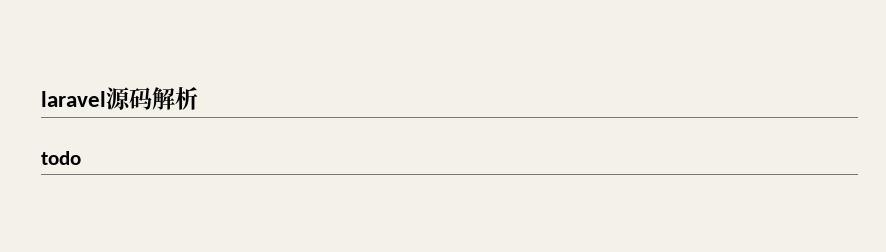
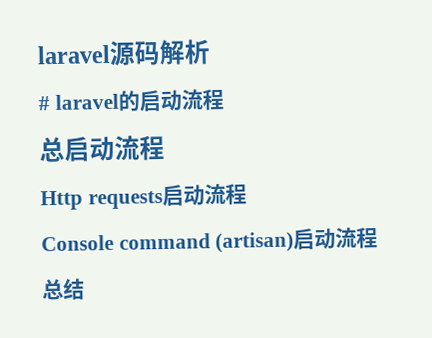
- todo
+ # laravel的启动流程
+ 总启动流程
+ Http requests启动流程
+ Console command (artisan)启动流程
+ 总结

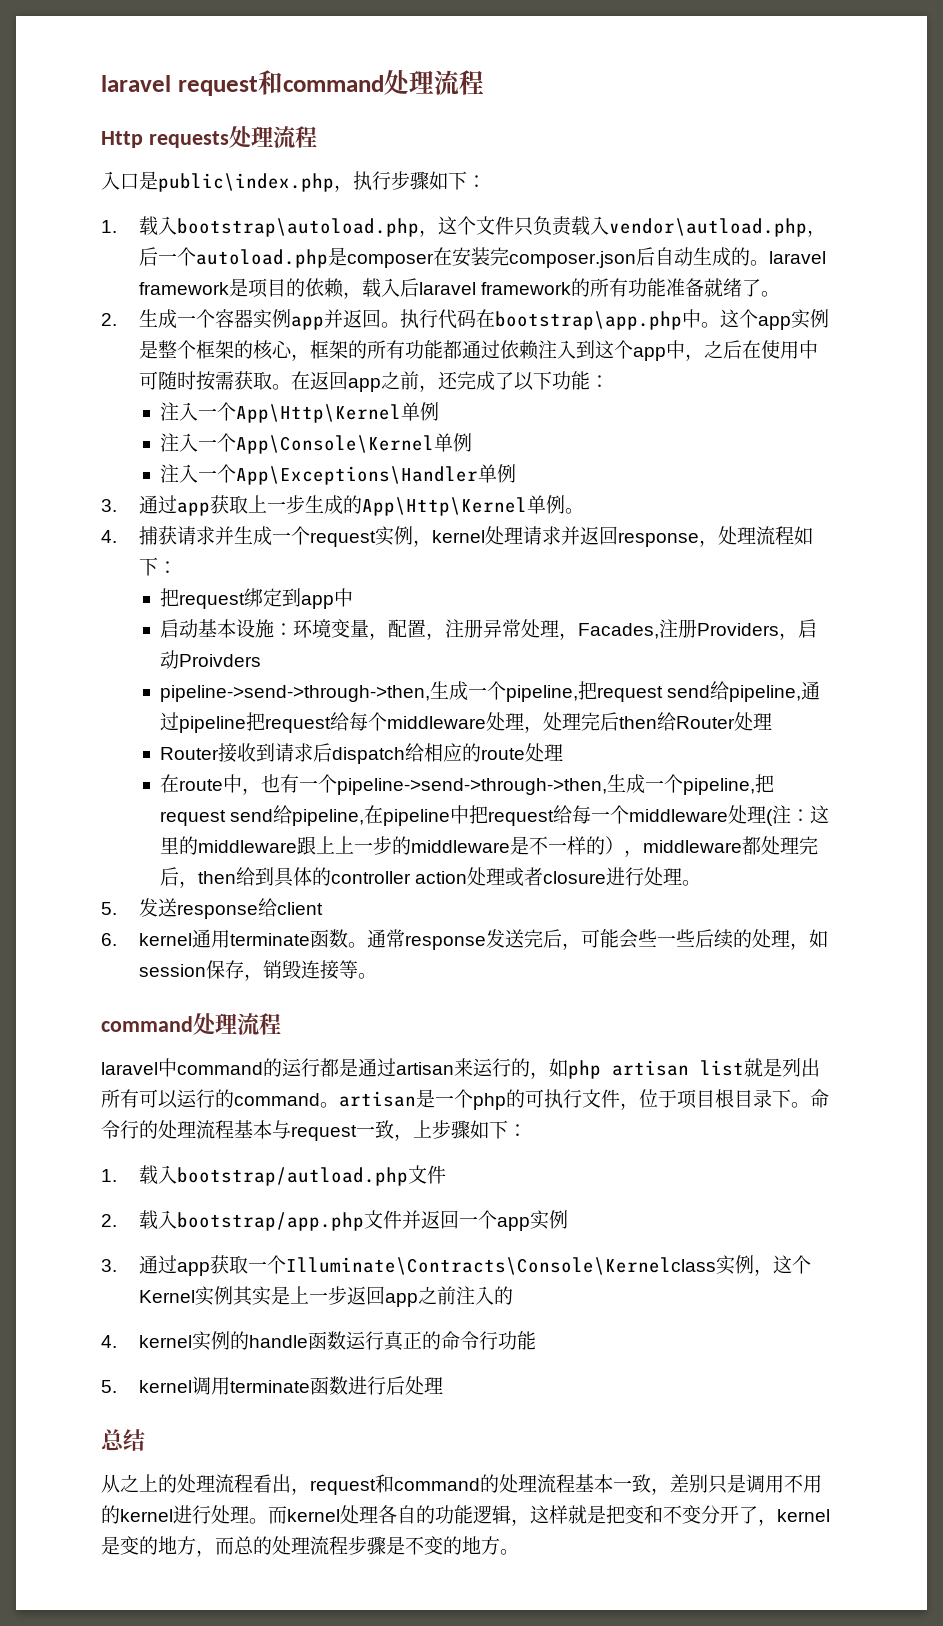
- laravel源码解析
- # laravel的启动流程
- 总启动流程
+ laravel request和command处理流程
- Http requests启动流程
- Console command (artisan)启动流程
+ Http requests处理流程
+ 入口是public\index.php，执行步骤如下：
+ 1.载入bootstrap\autoload.php，这个文件只负责载入vendor\autload.php，后一个autoload.php是composer在安装完composer.json后自动生成的。laravel framework是项目的依赖，载入后laravel framework的所有功能准备就绪了。
+ 2.生成一个容器实例app并返回。执行代码在bootstrap\app.php中。这个app实例是整个框架的核心，框架的所有功能都通过依赖注入到这个app中，之后在使用中可随时按需获取。在返回app之前，还完成了以下功能：
+ 注入一个App\Http\Kernel单例
+ 注入一个App\Console\Kernel单例
+ 注入一个App\Exceptions\Handler单例
+ 3.通过app获取上一步生成的App\Http\Kernel单例。
+ 4.捕获请求并生成一个request实例，kernel处理请求并返回response，处理流程如下：
+ 把request绑定到app中
+ 启动基本设施：环境变量，配置，注册异常处理，Facades,注册Providers，启动Proivders
+ pipeline->send->through->then,生成一个pipeline,把request send给pipeline,通过pipeline把request给每个middleware处理，处理完后then给Router处理
+ Router接收到请求后dispatch给相应的route处理
+ 在route中，也有一个pipeline->send->through->then,生成一个pipeline,把request send给pipeline,在pipeline中把request给每一个middleware处理(注：这里的middleware跟上上一步的middleware是不一样的），middleware都处理完后，then给到具体的controller action处理或者closure进行处理。
+ 5.发送response给client
+ 6. kernel通用terminate函数。通常response发送完后，可能会些一些后续的处理，如session保存，销毁连接等。
+ command处理流程
+ laravel中command的运行都是通过artisan来运行的，如php artisan list就是列出所有可以运行的command。artisan是一个php的可执行文件，位于项目根目录下。命令行的处理流程基本与request一致，上步骤如下：
+ 1.载入bootstrap/autload.php文件
+ 2.载入bootstrap/app.php文件并返回一个app实例
+ 3.通过app获取一个Illuminate\Contracts\Console\Kernelclass实例，这个Kernel实例其实是上一步返回app之前注入的
+ 4. kernel实例的handle函数运行真正的命令行功能
+ 5. kernel调用terminate函数进行后处理
  总结
+ 从之上的处理流程看出，request和command的处理流程基本一致，差别只是调用不用的kernel进行处理。而kernel处理各自的功能逻辑，这样就是把变和不变分开了，kernel是变的地方，而总的处理流程步骤是不变的地方。

